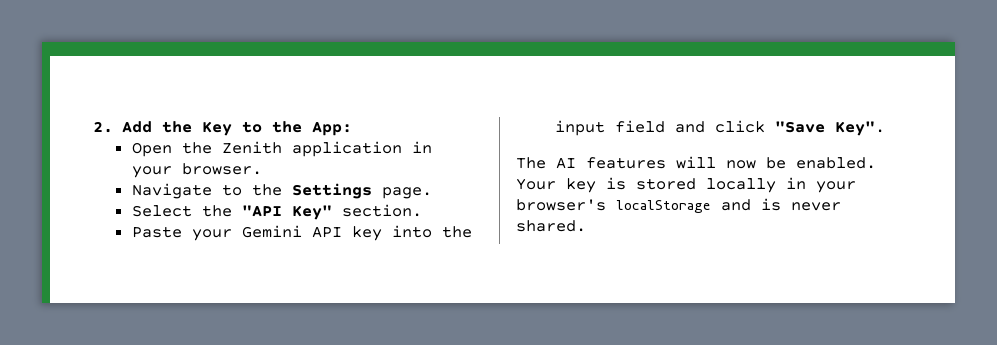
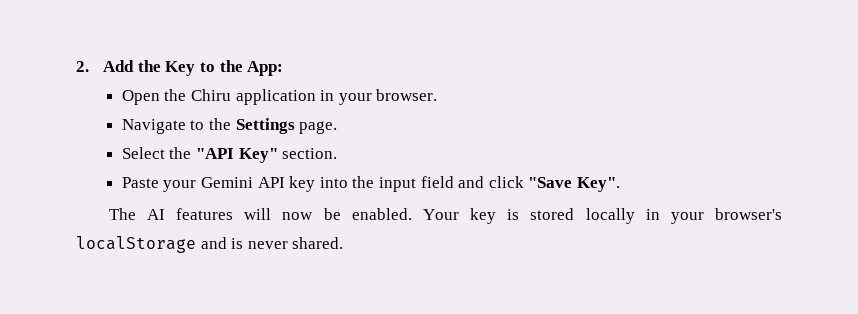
- Open the Zenith application in your browser.
+ Open the Chiru application in your browser.

